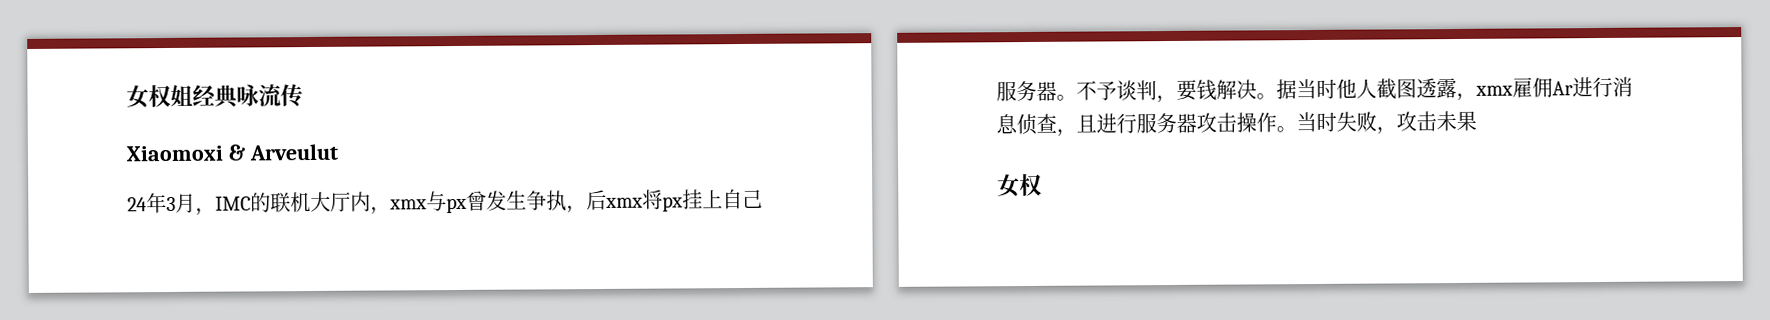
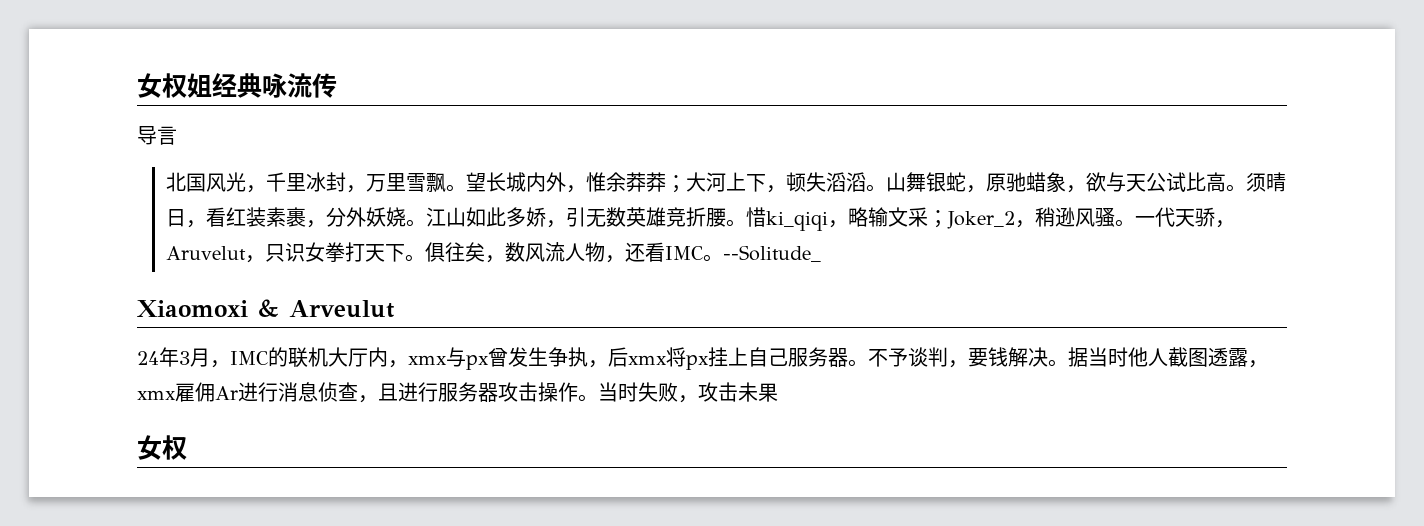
+ 导言
+ 北国风光，千里冰封，万里雪飘。望长城内外，惟余莽莽；大河上下，顿失滔滔。山舞银蛇，原驰蜡象，欲与天公试比高。须晴日，看红装素裹，分外妖娆。江山如此多娇，引无数英雄竞折腰。惜ki_qiqi，略输文采；Joker_2，稍逊风骚。一代天骄，Aruvelut，只识女拳打天下。俱往矣，数风流人物，还看IMC。--Solitude_

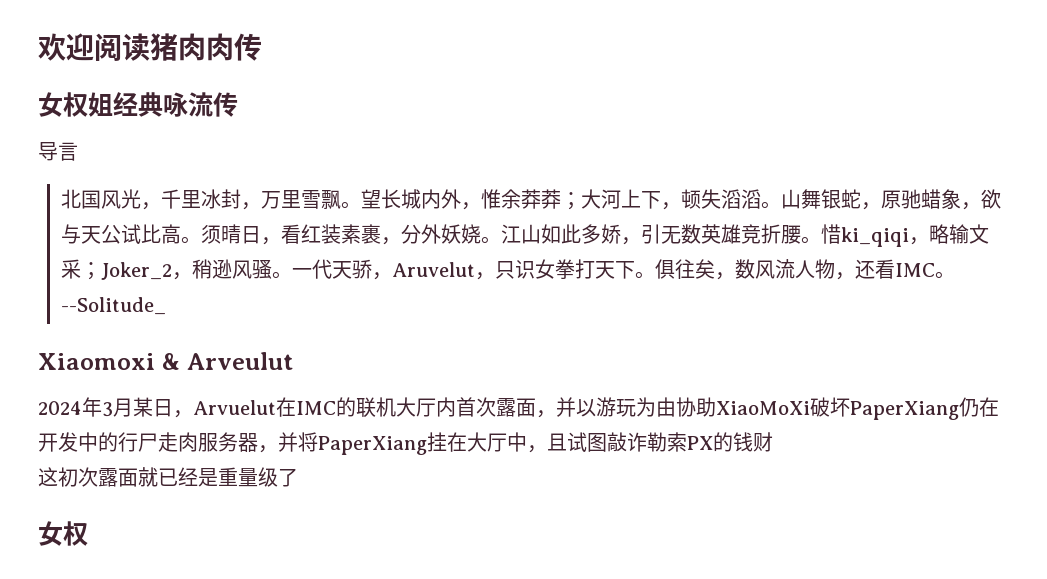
+ 欢迎阅读猪肉肉传
- 24年3月，IMC的联机大厅内，xmx与px曾发生争执，后xmx将px挂上自己服务器。不予谈判，要钱解决。据当时他人截图透露，xmx雇佣Ar进行消息侦查，且进行服务器攻击操作。当时失败，攻击未果
+ 2024年3月某日，Arvuelut在IMC的联机大厅内首次露面，并以游玩为由协助XiaoMoXi破坏PaperXiang仍在开发中的行尸走肉服务器，并将PaperXiang挂在大厅中，且试图敲诈勒索PX的钱财
+ 这初次露面就已经是重量级了

